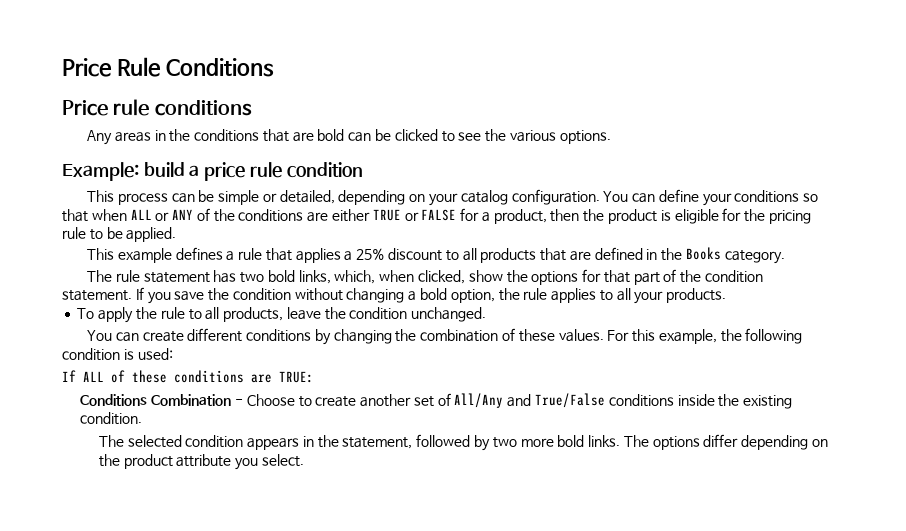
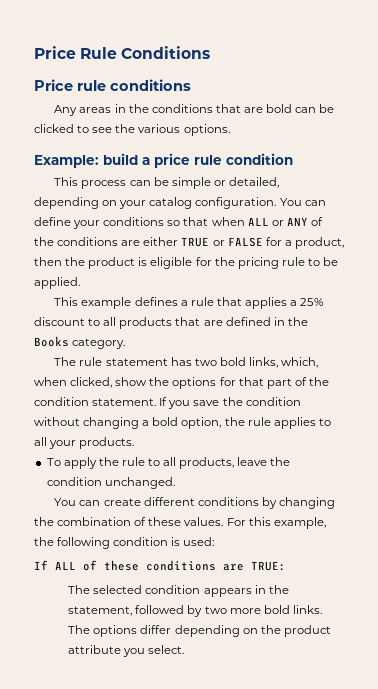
- Conditions Combination - Choose to create another set of All/Any and True/False conditions inside the existing condition.

